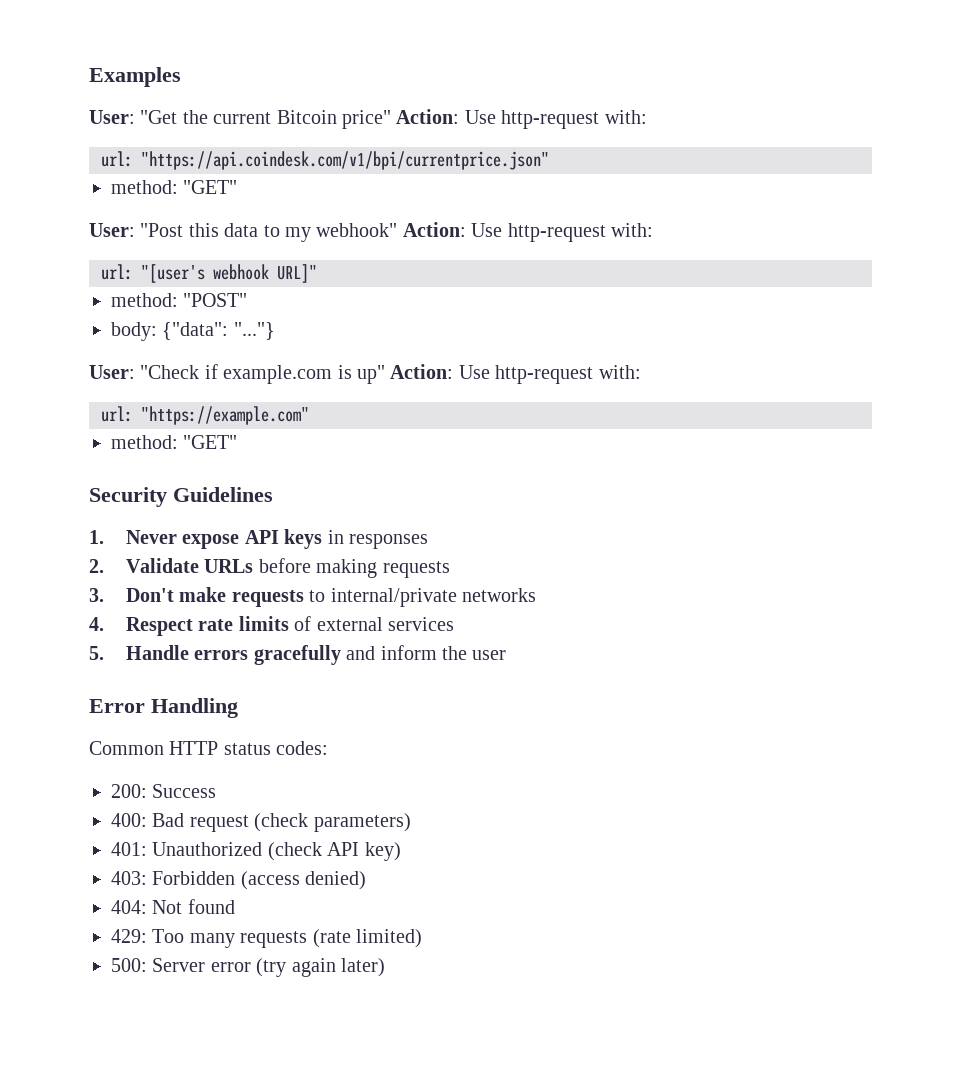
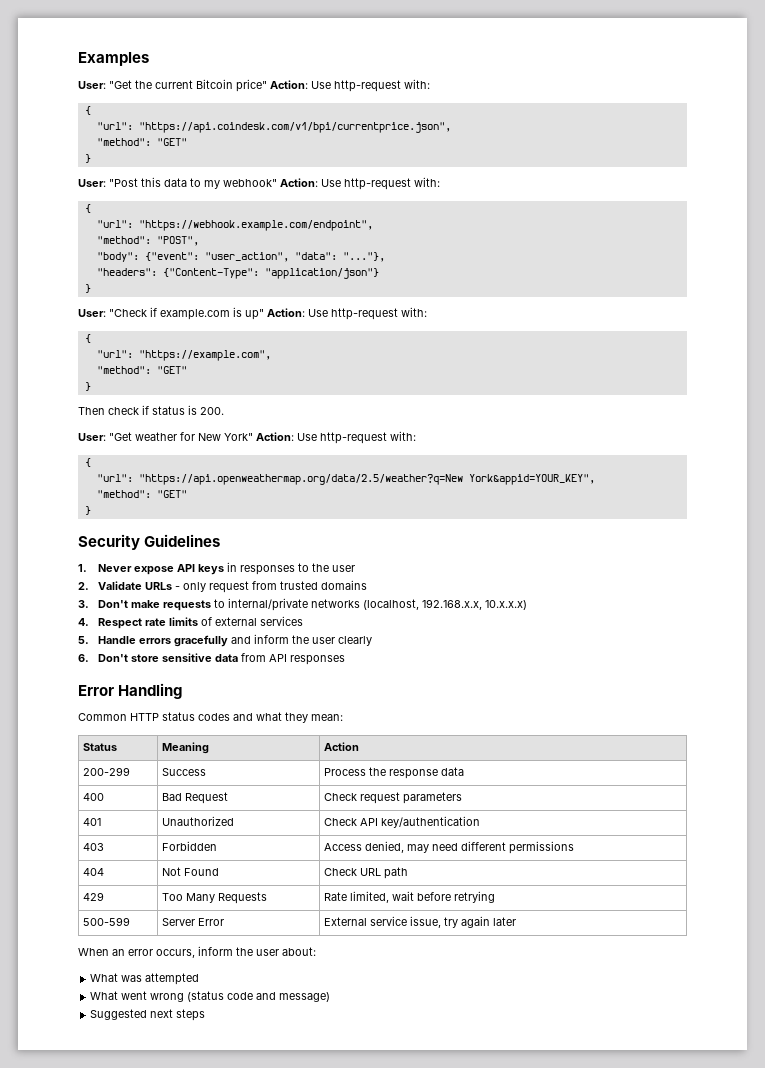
  User: "Get the current Bitcoin price" Action: Use http-request with:
- url: "https://api.coindesk.com/v1/bpi/currentprice.json"
- method: "GET"
+ {
+ "url": "https://api.coindesk.com/v1/bpi/currentprice.json",
+ "method": "GET"
+ }
  User: "Post this data to my webhook" Action: Use http-request with:
- url: "[user's webhook URL]"
- method: "POST"
- body: {"data": "..."}
+ {
+ "url": "https://webhook.example.com/endpoint",
+ "method": "POST",
+ "body": {"event": "user_action", "data": "..."},
+ "headers": {"Content-Type": "application/json"}
+ }
  User: "Check if example.com is up" Action: Use http-request with:
- url: "https://example.com"
- method: "GET"
+ {
+ "url": "https://example.com",
+ "method": "GET"
+ }
+ Then check if status is 200.
+ User: "Get weather for New York" Action: Use http-request with:
+ {
+ "url": "https://api.openweathermap.org/data/2.5/weather?q=New York&appid=YOUR_KEY",
+ "method": "GET"
+ }
- 1. Never expose API keys in responses
+ 1. Never expose API keys in responses to the user
- 2. Validate URLs before making requests
+ 2. Validate URLs - only request from trusted domains
- 3. Don't make requests to internal/private networks
+ 3. Don't make requests to internal/private networks (localhost, 192.168.x.x, 10.x.x.x)
- 5. Handle errors gracefully and inform the user
+ 5. Handle errors gracefully and inform the user clearly
+ 6. Don't store sensitive data from API responses
- Common HTTP status codes:
- 200: Success
- 400: Bad request (check parameters)
- 401: Unauthorized (check API key)
- 403: Forbidden (access denied)
- 404: Not found
- 429: Too many requests (rate limited)
- 500: Server error (try again later)
+ Common HTTP status codes and what they mean:
+ Status | Meaning | Action
+ 200-299 | Success | Process the response data
+ 400 | Bad Request | Check request parameters
+ 401 | Unauthorized | Check API key/authentication
+ 403 | Forbidden | Access denied, may need different permissions
+ 404 | Not Found | Check URL path
+ 429 | Too Many Requests | Rate limited, wait before retrying
+ 500-599 | Server Error | External service issue, try again later
+ When an error occurs, inform the user about:
+ What was attempted
+ What went wrong (status code and message)
+ Suggested next steps

